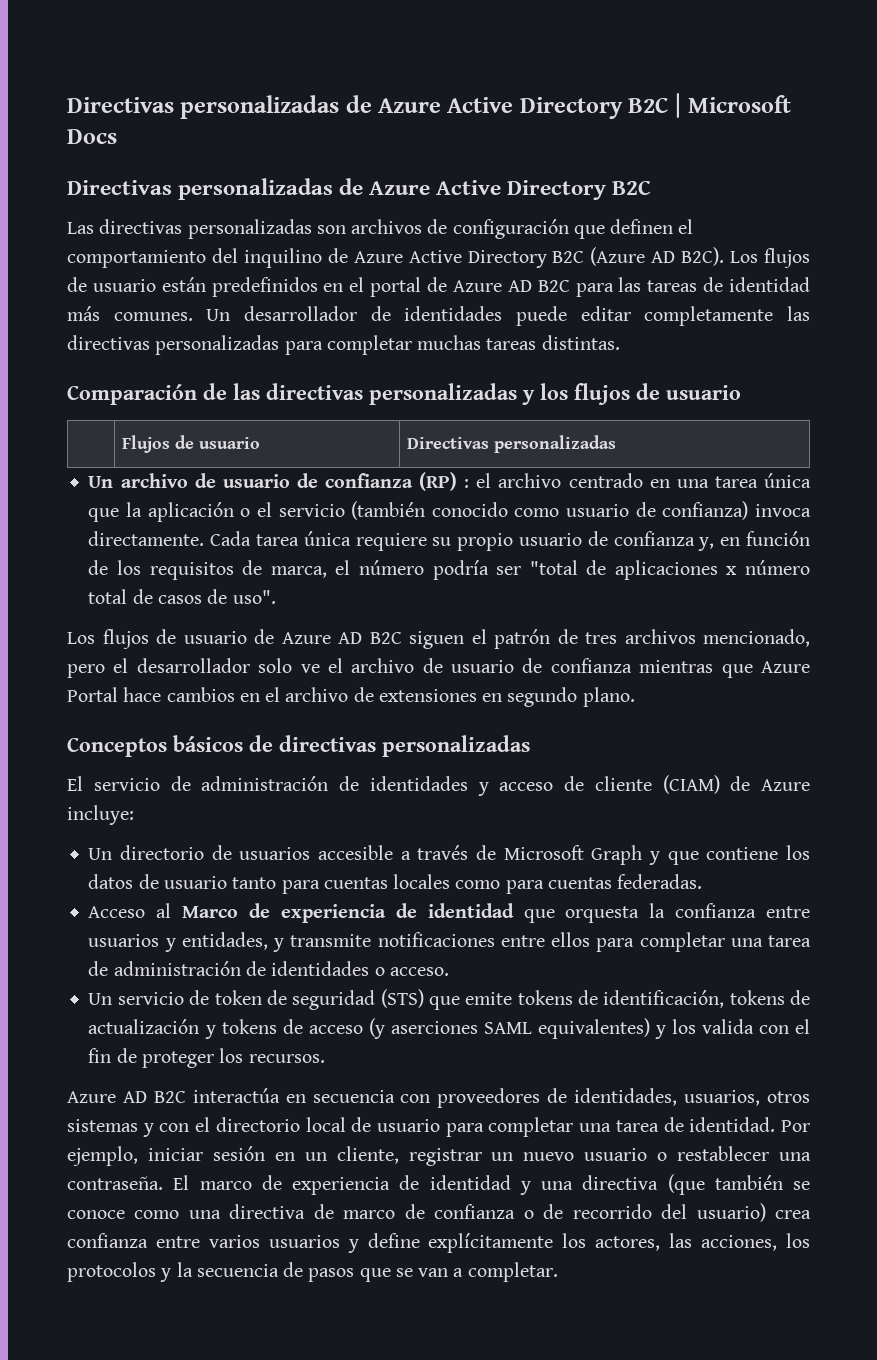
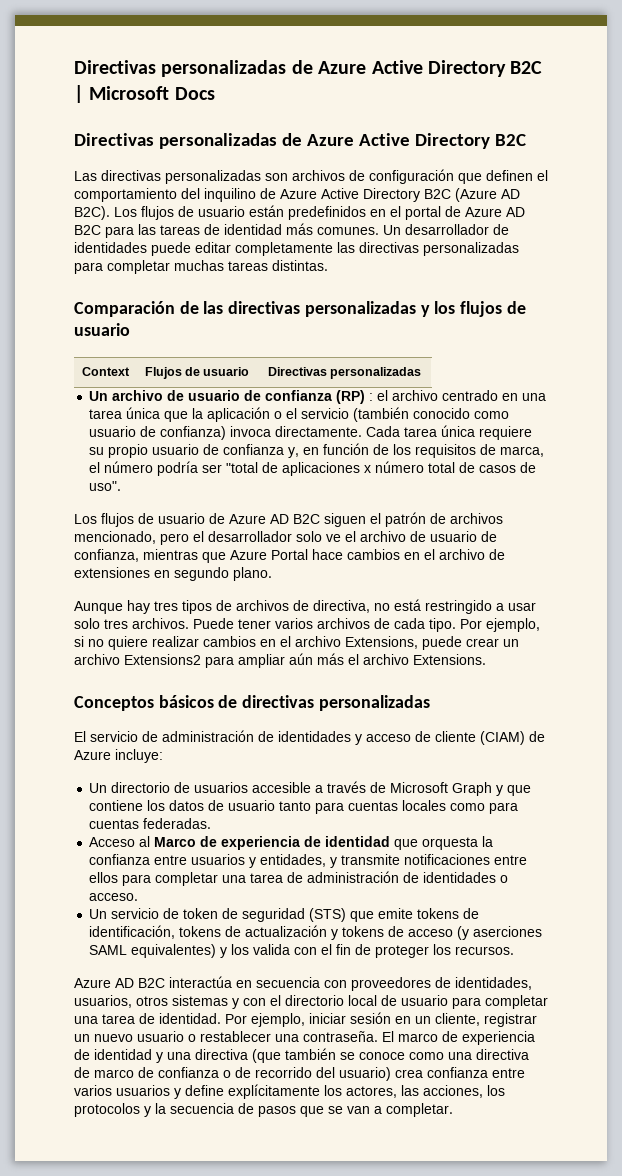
- | Flujos de usuario | Directivas personalizadas
+ Context | Flujos de usuario | Directivas personalizadas
- Los flujos de usuario de Azure AD B2C siguen el patrón de tres archivos mencionado, pero el desarrollador solo ve el archivo de usuario de confianza mientras que Azure Portal hace cambios en el archivo de extensiones en segundo plano.
+ Los flujos de usuario de Azure AD B2C siguen el patrón de archivos mencionado, pero el desarrollador solo ve el archivo de usuario de confianza, mientras que Azure Portal hace cambios en el archivo de extensiones en segundo plano.
+ Aunque hay tres tipos de archivos de directiva, no está restringido a usar solo tres archivos. Puede tener varios archivos de cada tipo. Por ejemplo, si no quiere realizar cambios en el archivo Extensions, puede crear un archivo Extensions2 para ampliar aún más el archivo Extensions.

